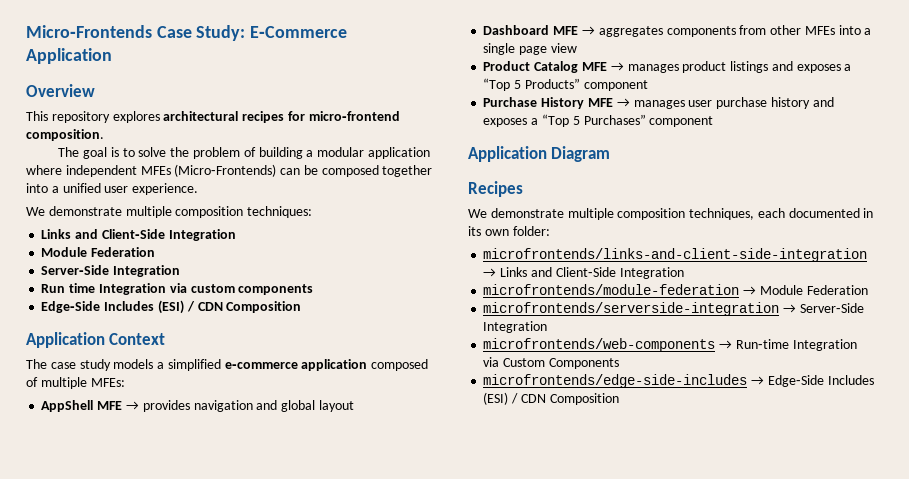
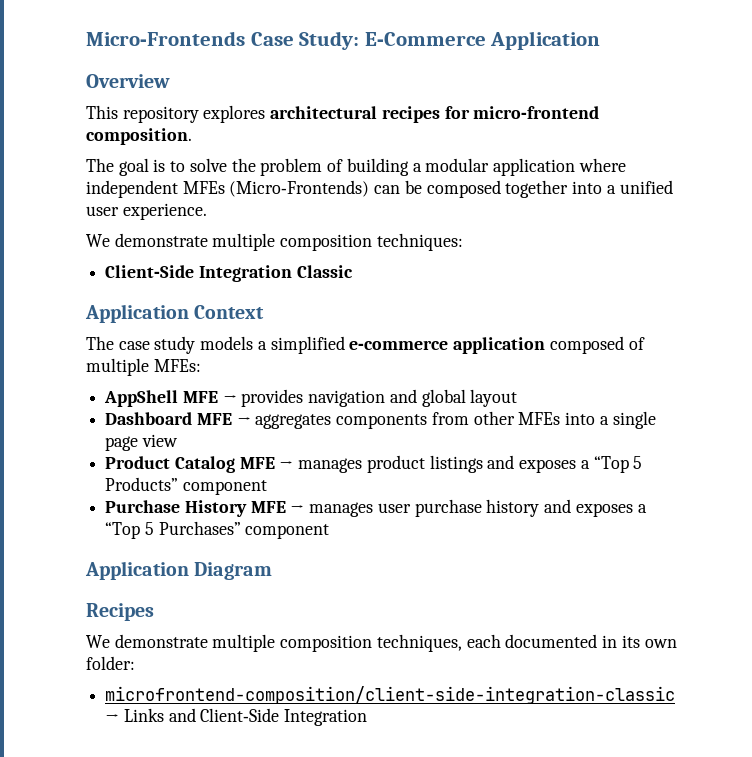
  We demonstrate multiple composition techniques:
- Links and Client‑Side Integration
- Module Federation
- Server‑Side Integration
- Run time Integration via custom components
- Edge‑Side Includes (ESI) / CDN Composition
+ Client‑Side Integration Classic
- microfrontends/links-and-client-side-integration → Links and Client‑Side Integration
+ microfrontend-composition/client-side-integration-classic → Links and Client‑Side Integration
- microfrontends/module-federation → Module Federation
- microfrontends/serverside-integration → Server‑Side Integration
- microfrontends/web-components → Run‑time Integration via Custom Components
- microfrontends/edge-side-includes → Edge‑Side Includes (ESI) / CDN Composition

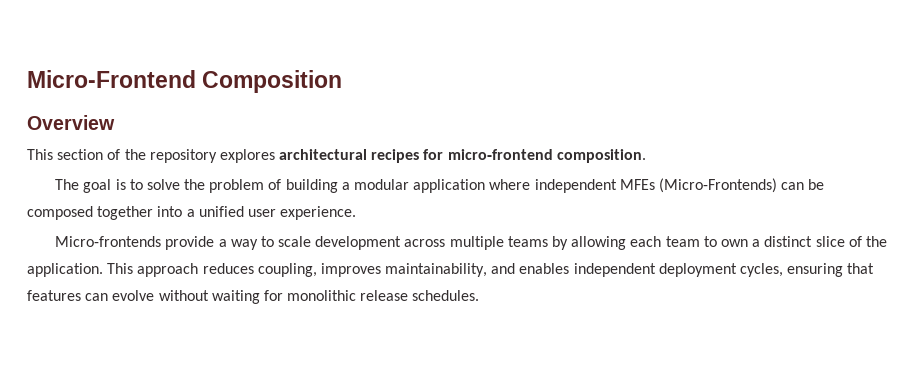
- Micro‑Frontends Case Study: E‑Commerce Application
+ Micro‑Frontend Composition
- This repository explores architectural recipes for micro‑frontend composition.
+ This section of the repository explores architectural recipes for micro‑frontend composition.
- We demonstrate multiple composition techniques:
- Client‑Side Integration Classic
- Application Context
- The case study models a simplified e‑commerce application composed of multiple MFEs:
- AppShell MFE → provides navigation and global layout
- Dashboard MFE → aggregates components from other MFEs into a single page view
- Product Catalog MFE → manages product listings and exposes a “Top 5 Products” component
- Purchase History MFE → manages user purchase history and exposes a “Top 5 Purchases” component
- Application Diagram
- Recipes
- We demonstrate multiple composition techniques, each documented in its own folder:
- microfrontend-composition/client-side-integration-classic → Links and Client‑Side Integration
+ Micro‑frontends provide a way to scale development across multiple teams by allowing each team to own a distinct slice of the application. This approach reduces coupling, improves maintainability, and enables independent deployment cycles, ensuring that features can evolve without waiting for monolithic release schedules.

